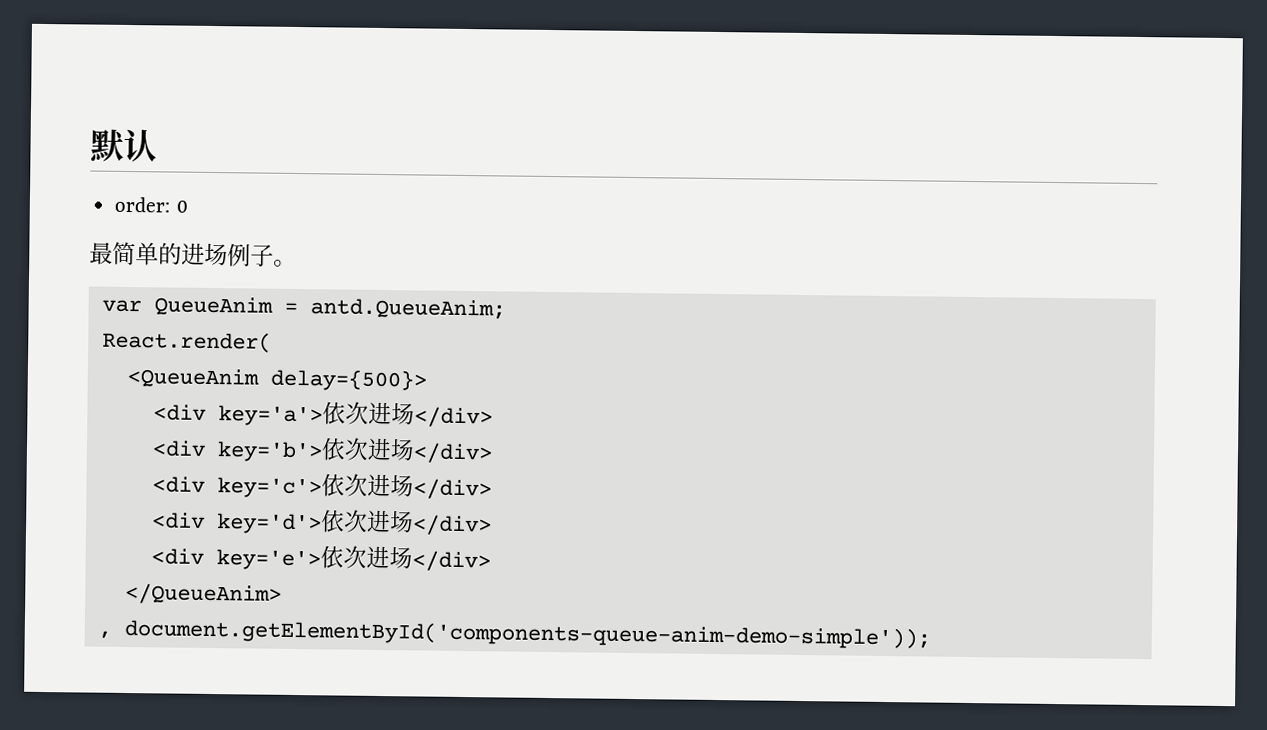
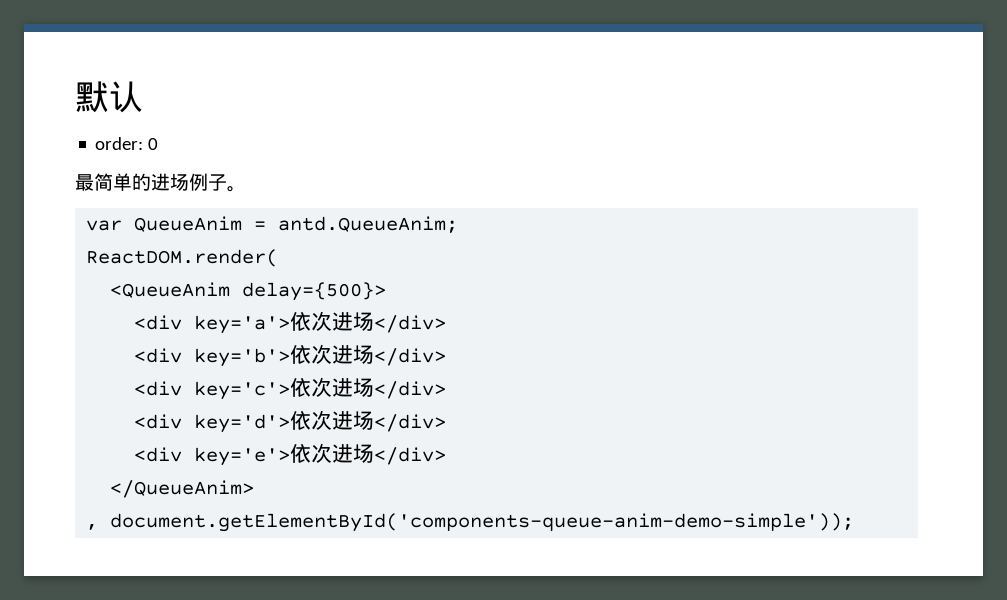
- React.render(
+ ReactDOM.render(

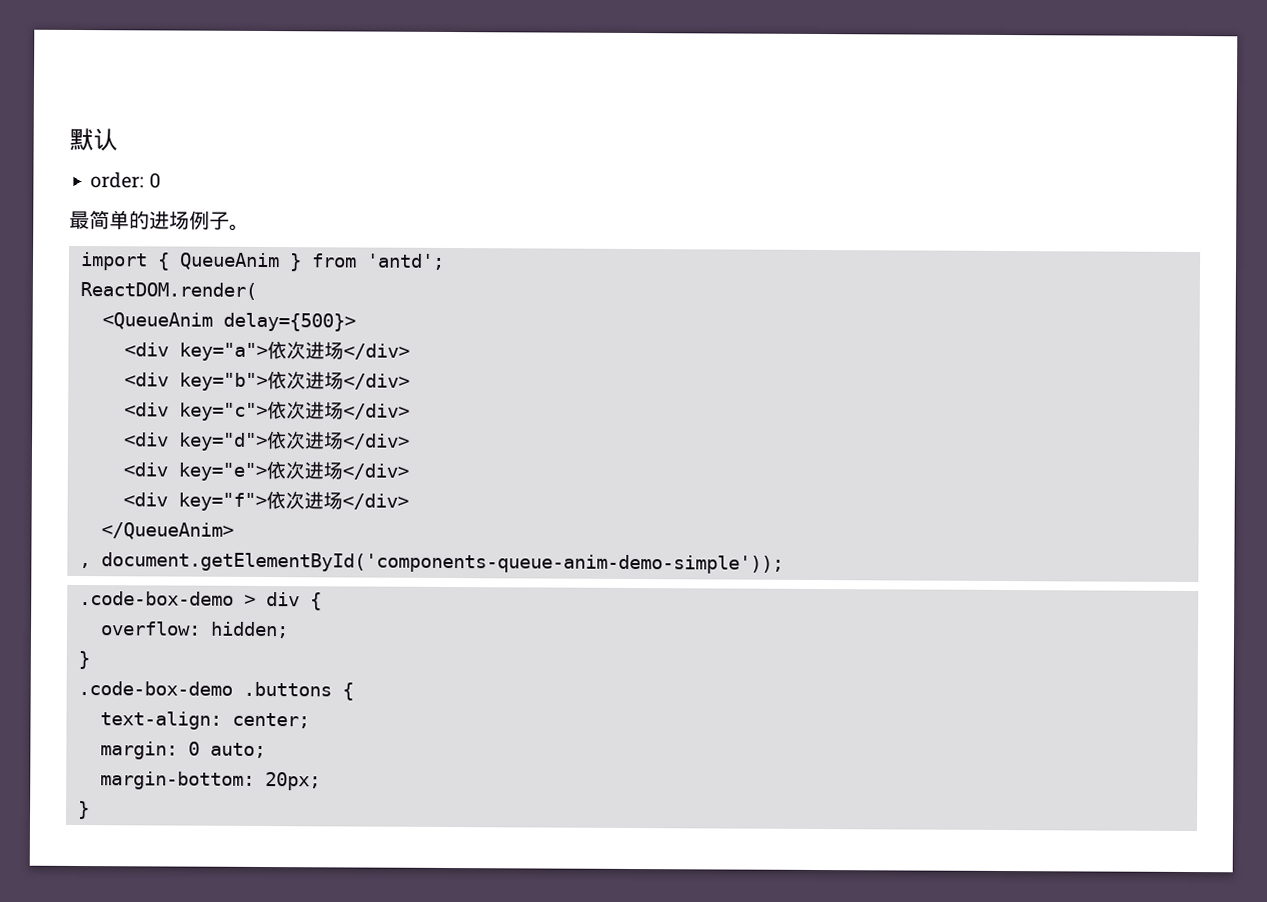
- var QueueAnim = antd.QueueAnim;
+ import { QueueAnim } from 'antd';
- <div key='a'>依次进场</div>
- <div key='b'>依次进场</div>
- <div key='c'>依次进场</div>
- <div key='d'>依次进场</div>
- <div key='e'>依次进场</div>
+ <div key="a">依次进场</div>
+ <div key="b">依次进场</div>
+ <div key="c">依次进场</div>
+ <div key="d">依次进场</div>
+ <div key="e">依次进场</div>
+ <div key="f">依次进场</div>
+ .code-box-demo > div {
+ overflow: hidden;
+ }
+ .code-box-demo .buttons {
+ text-align: center;
+ margin: 0 auto;
+ margin-bottom: 20px;
+ }

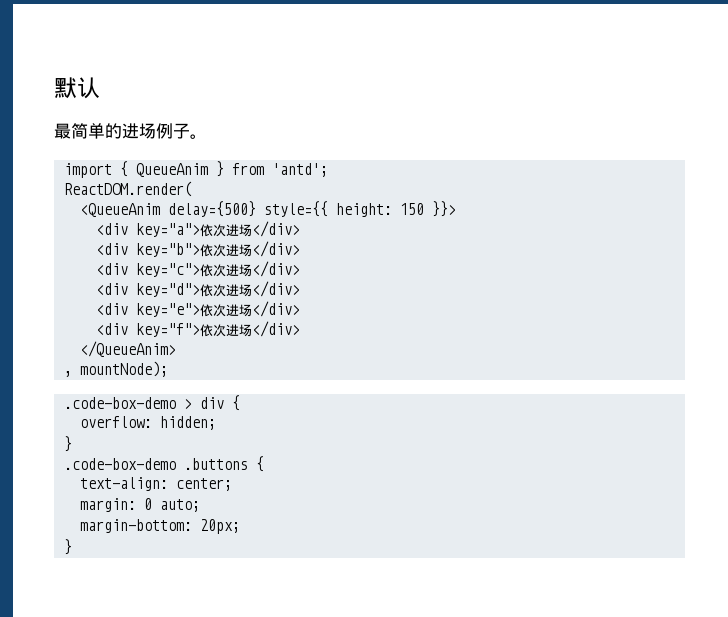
- order: 0
- <QueueAnim delay={500}>
+ <QueueAnim delay={500} style={{ height: 150 }}>
- , document.getElementById('components-queue-anim-demo-simple'));
+ , mountNode);

